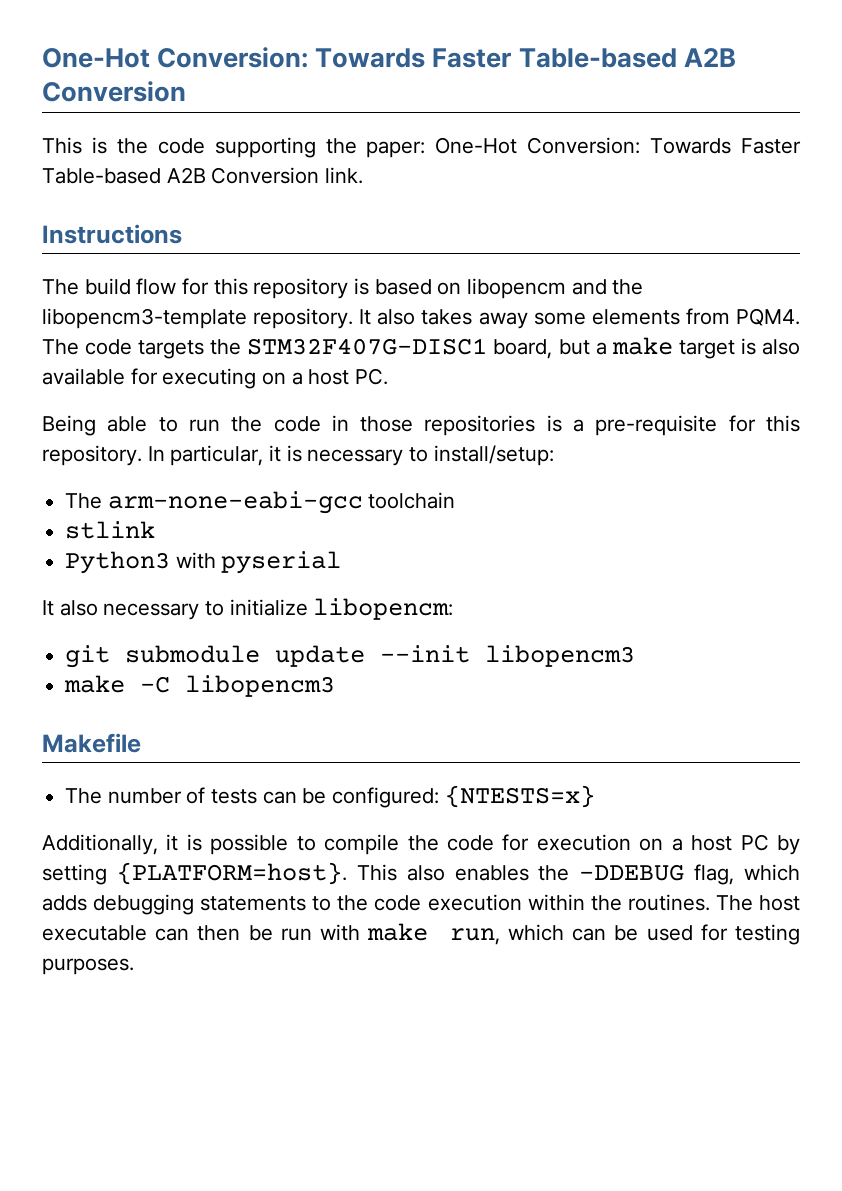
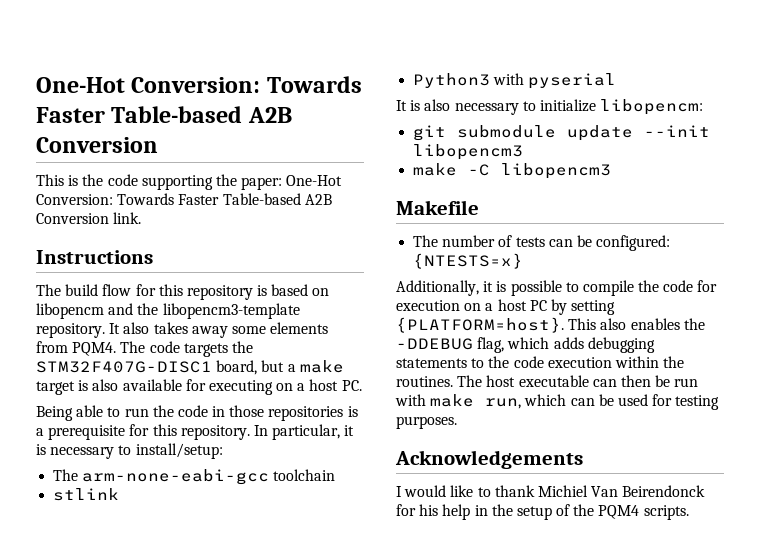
- Being able to run the code in those repositories is a pre-requisite for this repository.
+ Being able to run the code in those repositories is a prerequisite for this repository.
- It also necessary to initialize libopencm:
+ It is also necessary to initialize libopencm:
+ Acknowledgements
+ I would like to thank Michiel Van Beirendonck for his help in the setup of the PQM4 scripts.

